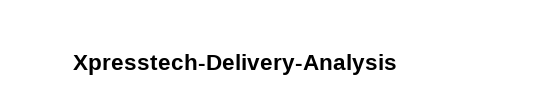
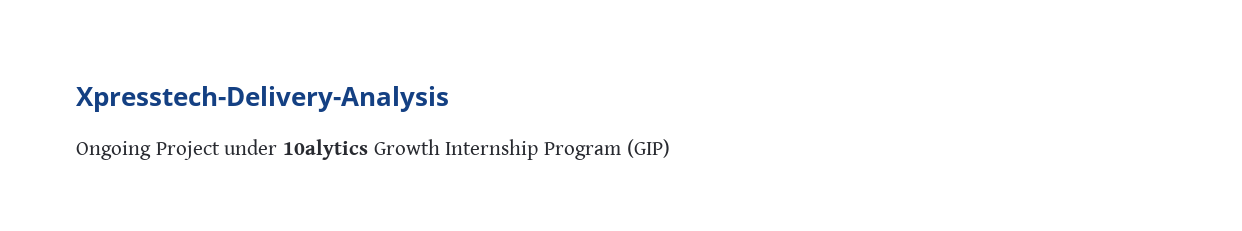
+ Ongoing Project under 10alytics Growth Internship Program (GIP)

